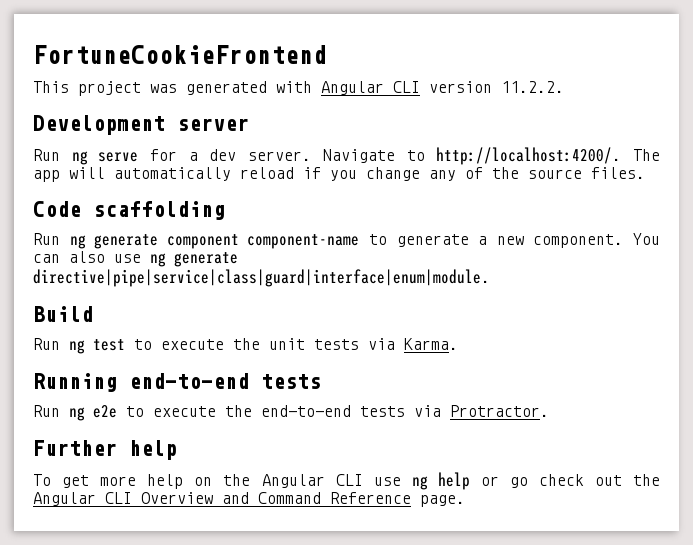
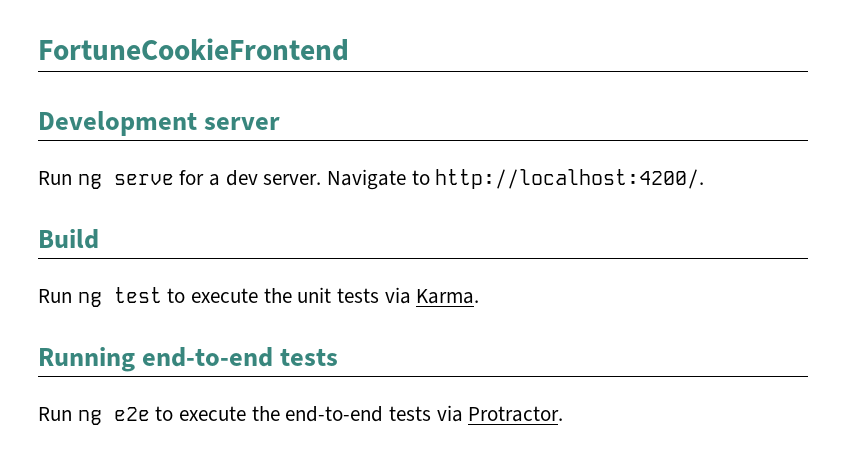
- This project was generated with Angular CLI version 11.2.2.
- The app will automatically reload if you change any of the source files.
- Code scaffolding
- Run ng generate component component-name to generate a new component. You can also use ng generate directive|pipe|service|class|guard|interface|enum|module.
- Further help
- To get more help on the Angular CLI use ng help or go check out the Angular CLI Overview and Command Reference page.

